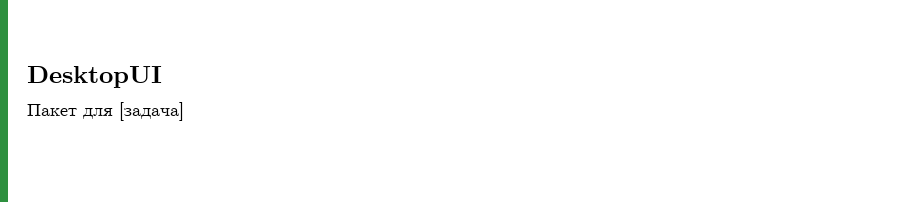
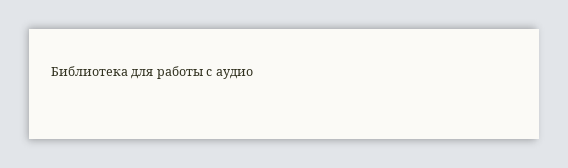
- DesktopUI
- Пакет для [задача]
+ Библиотека для работы с аудио

